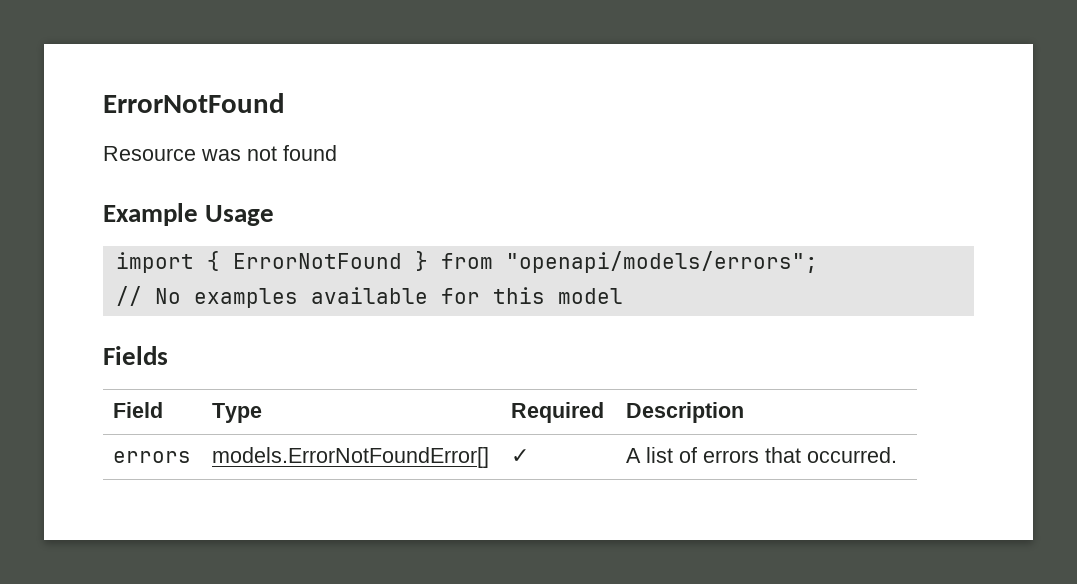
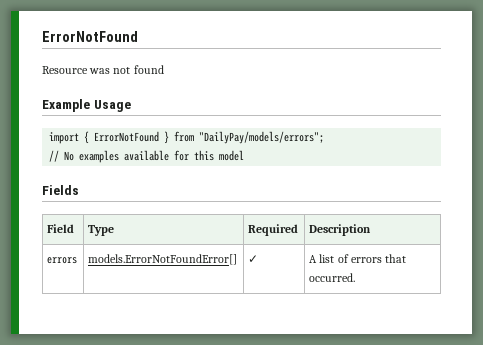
- import { ErrorNotFound } from "openapi/models/errors";
+ import { ErrorNotFound } from "DailyPay/models/errors";

